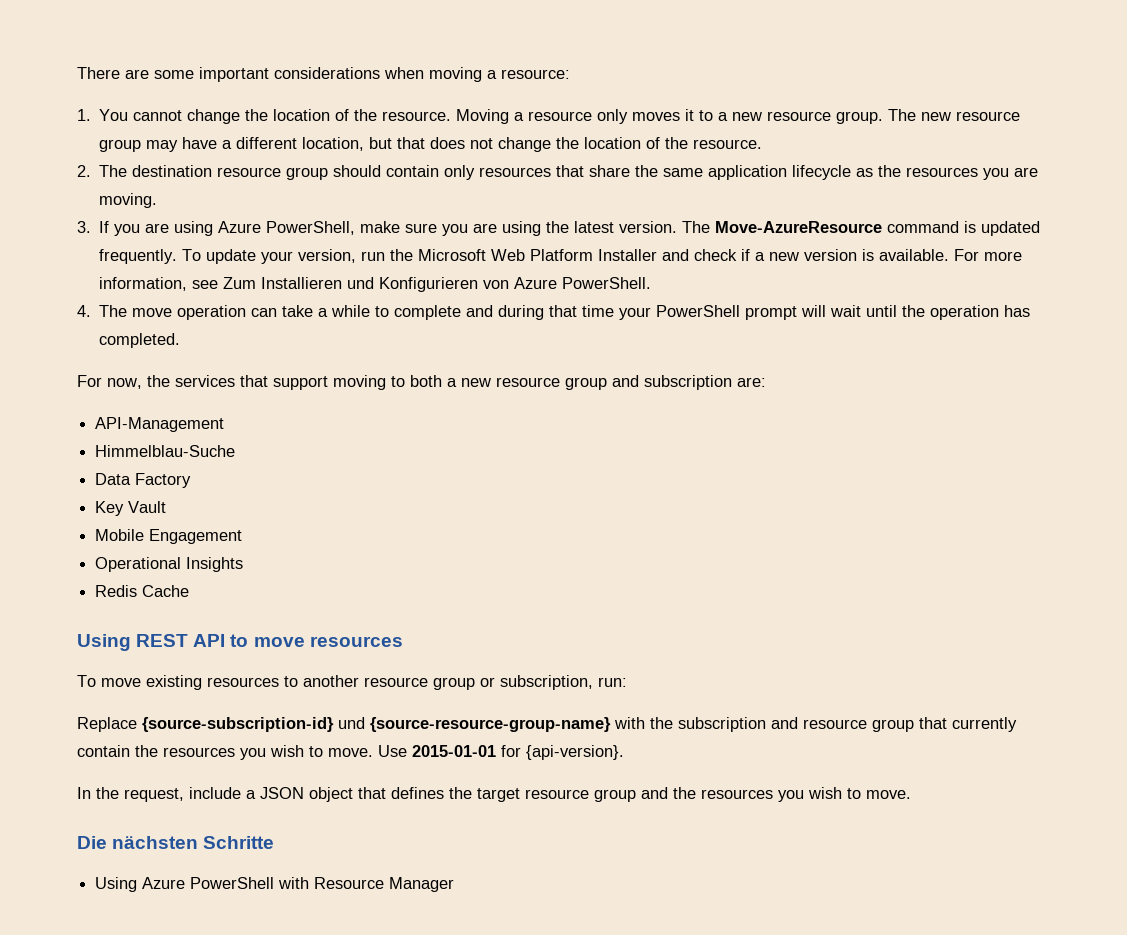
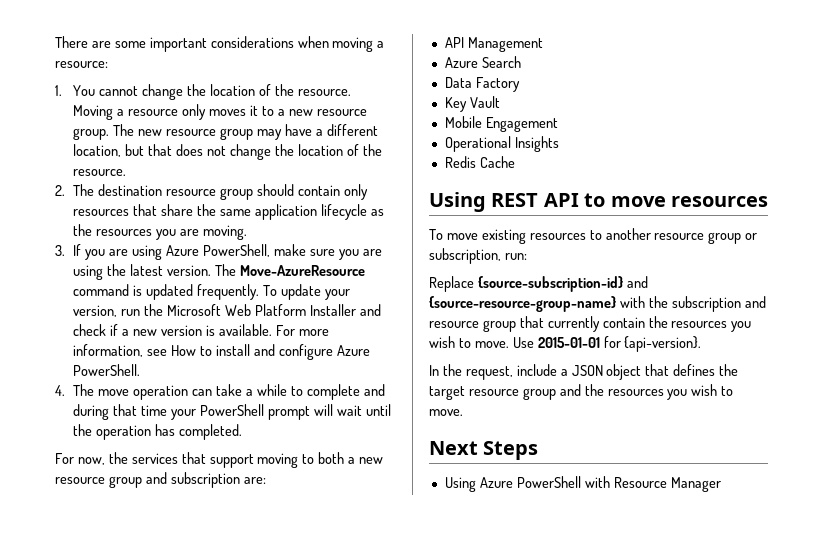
- For more information, see Zum Installieren und Konfigurieren von Azure PowerShell.
+ For more information, see How to install and configure Azure PowerShell.
- API-Management
- Himmelblau-Suche
+ API Management
+ Azure Search
- Replace {source-subscription-id} und {source-resource-group-name} with the subscription and resource group that currently contain the resources you wish to move.
+ Replace {source-subscription-id} and {source-resource-group-name} with the subscription and resource group that currently contain the resources you wish to move.
- Die nächsten Schritte
+ Next Steps

